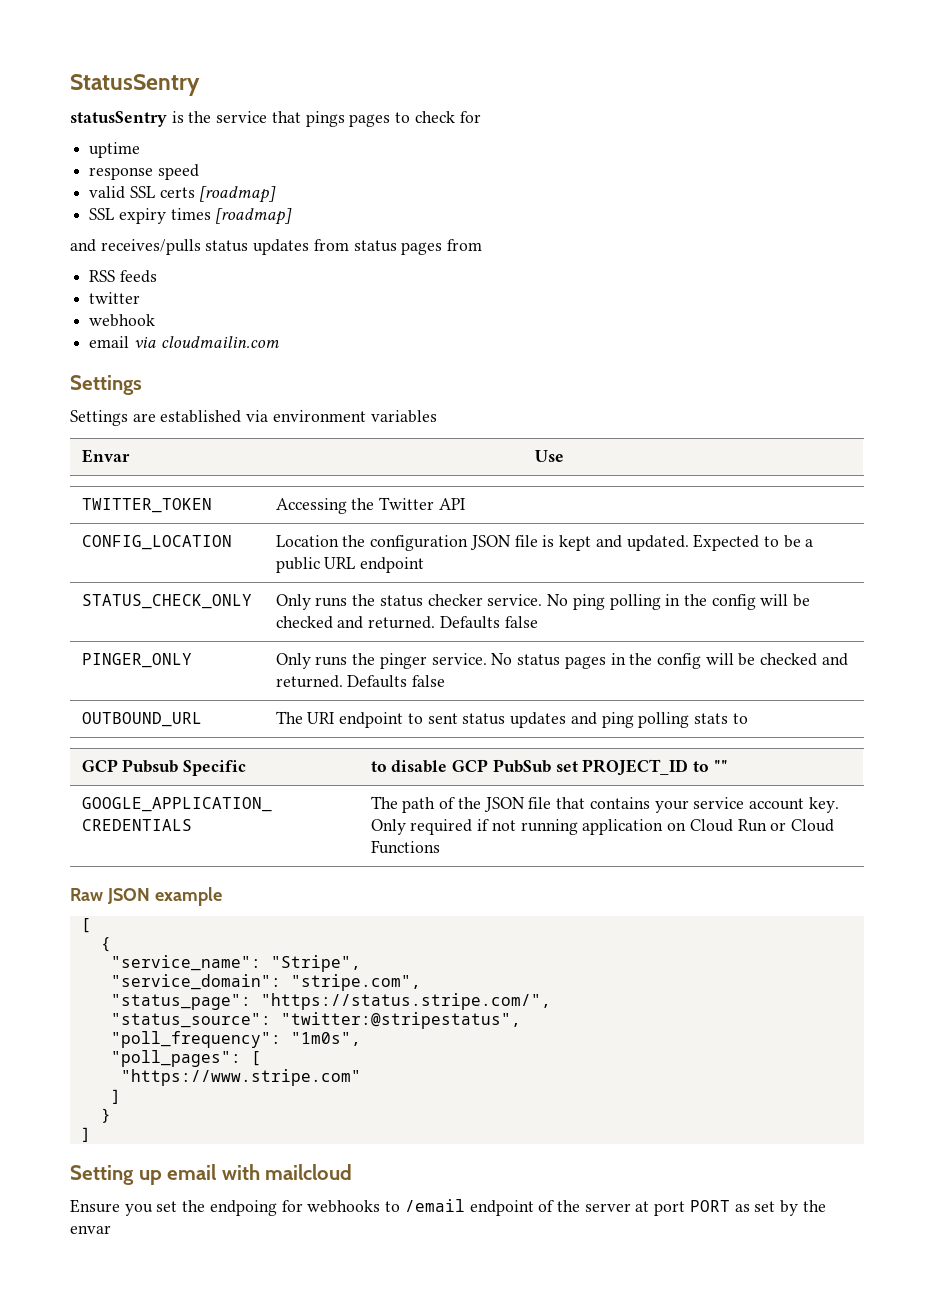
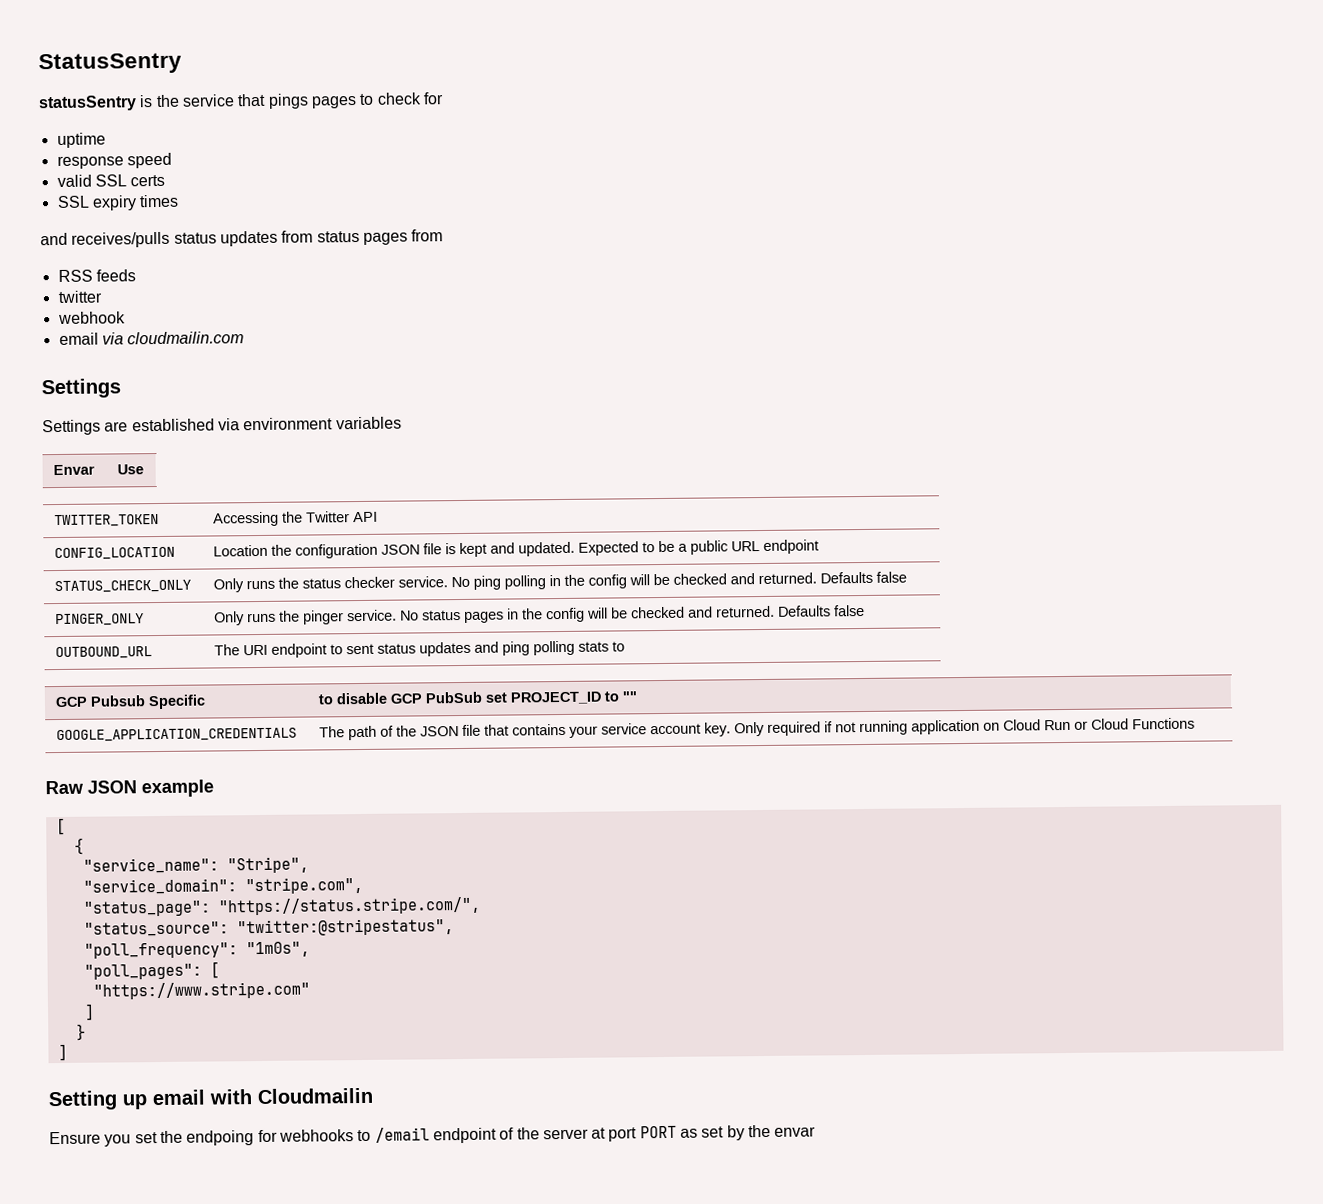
- valid SSL certs [roadmap]
+ valid SSL certs
- SSL expiry times [roadmap]
+ SSL expiry times
- Setting up email with mailcloud
+ Setting up email with Cloudmailin

